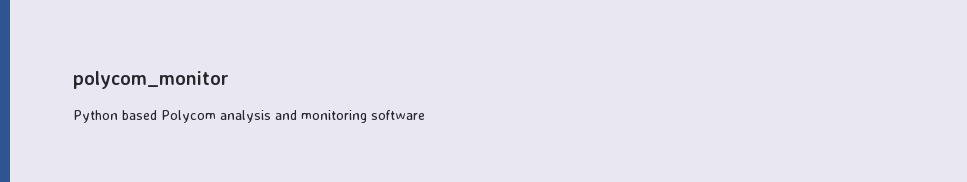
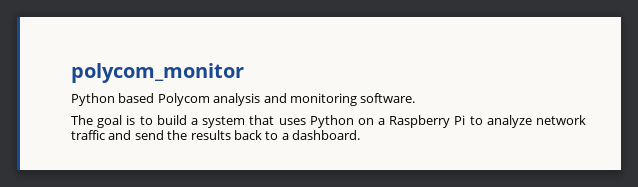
- Python based Polycom analysis and monitoring software
+ Python based Polycom analysis and monitoring software.
+ The goal is to build a system that uses Python on a Raspberry Pi to analyze network traffic and send the results back to a dashboard.

